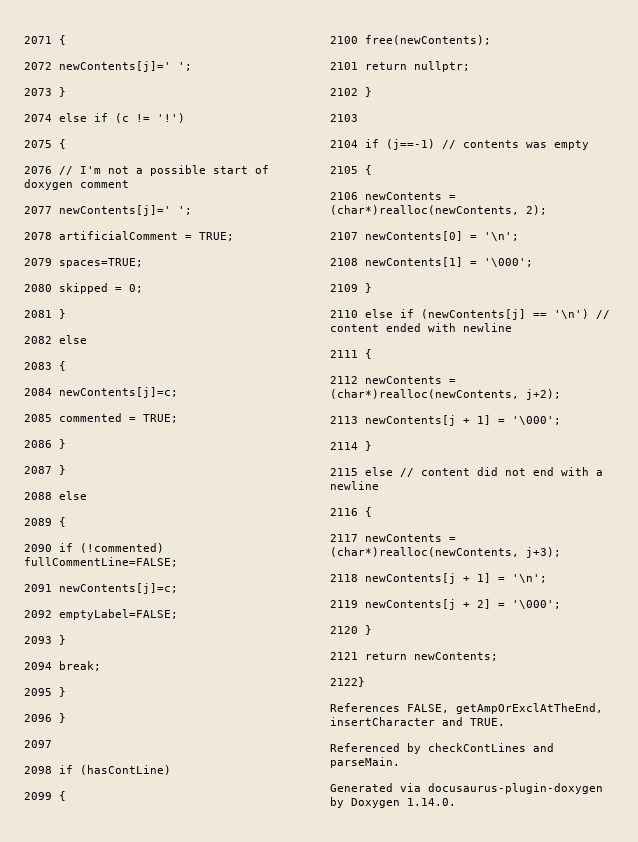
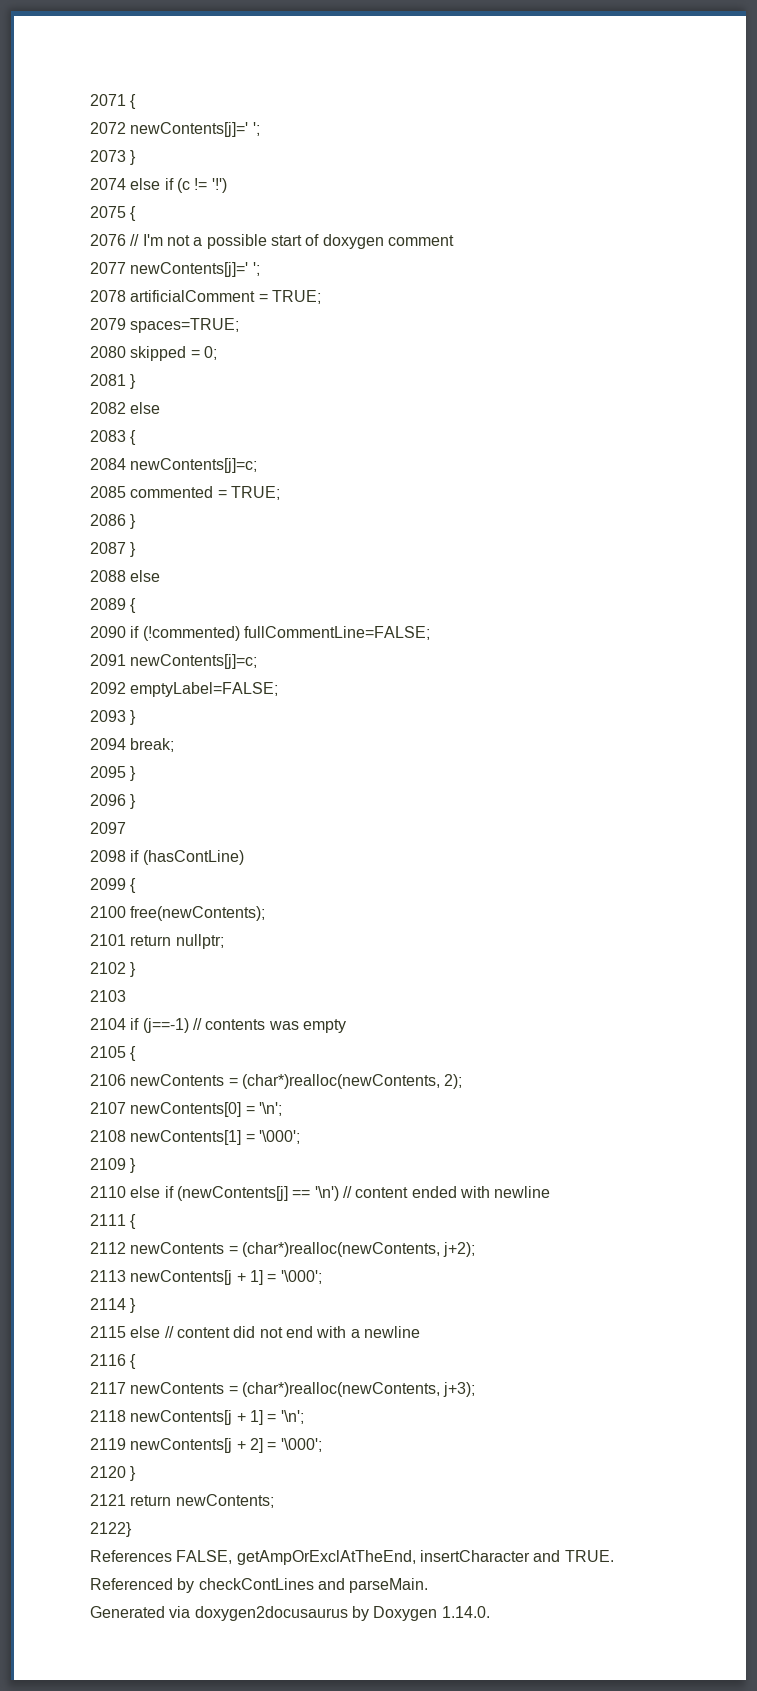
- Generated via docusaurus-plugin-doxygen by Doxygen 1.14.0.
+ Generated via doxygen2docusaurus by Doxygen 1.14.0.

